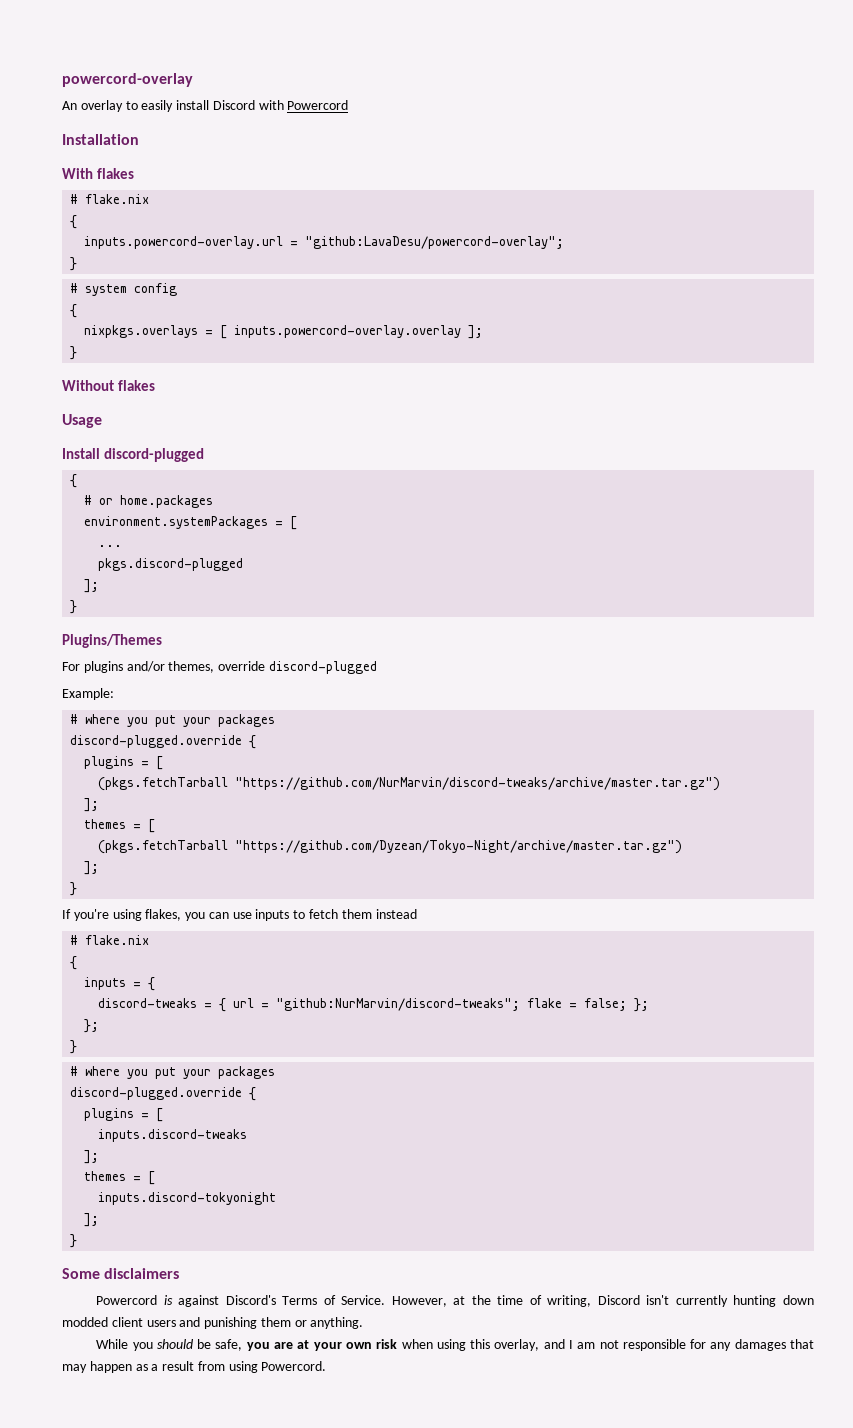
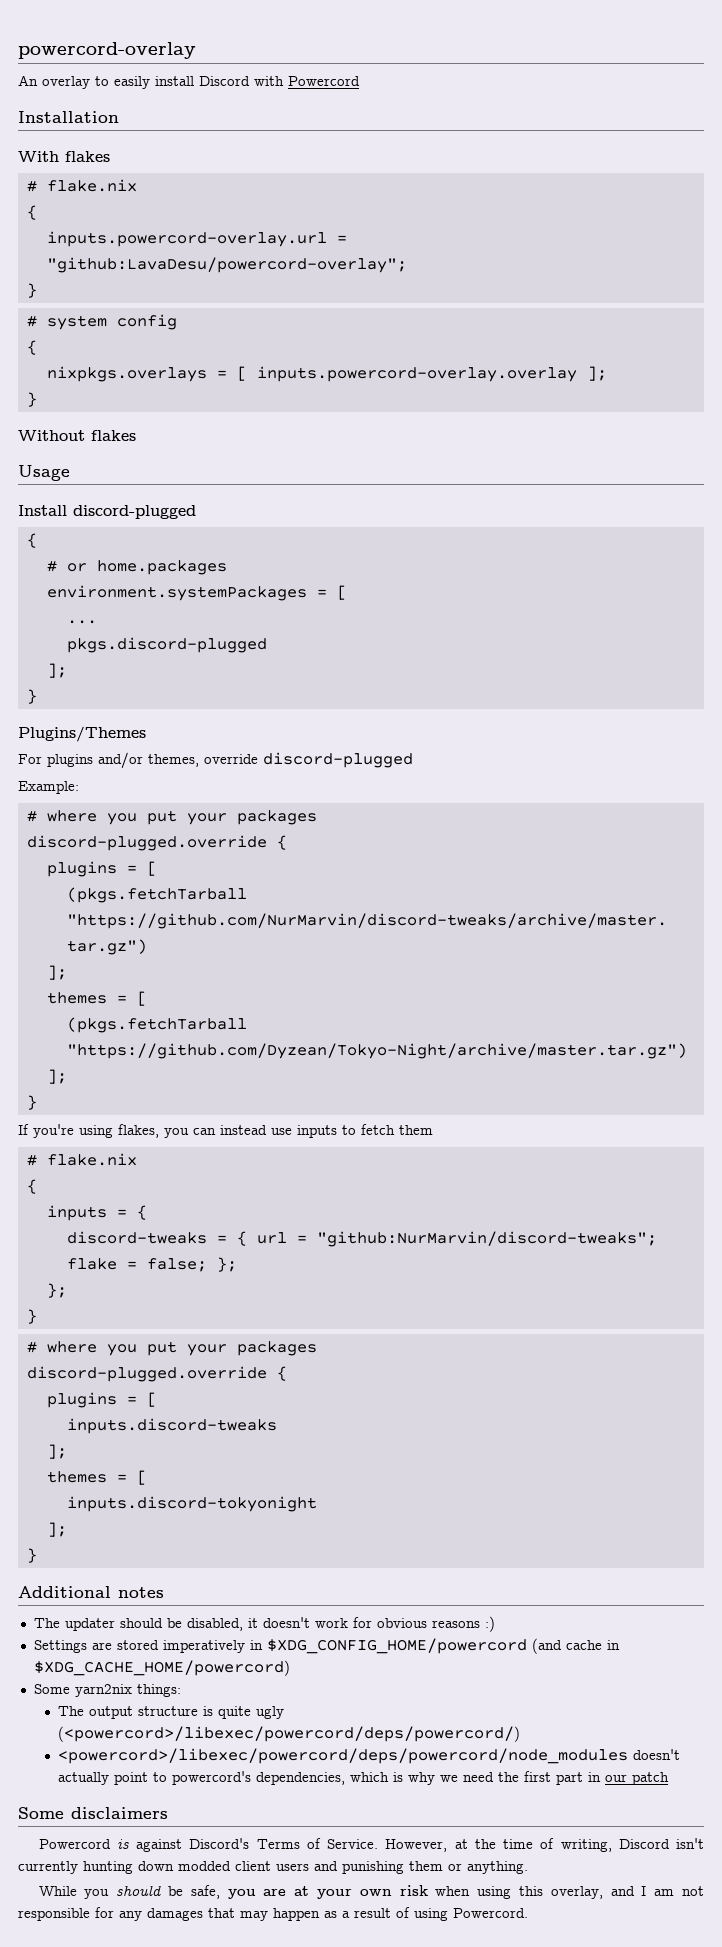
- If you're using flakes, you can use inputs to fetch them instead
+ If you're using flakes, you can instead use inputs to fetch them
+ Additional notes
+ The updater should be disabled, it doesn't work for obvious reasons :)
+ Settings are stored imperatively in $XDG_CONFIG_HOME/powercord (and cache in $XDG_CACHE_HOME/powercord)
+ Some yarn2nix things:
+ The output structure is quite ugly (<powercord>/libexec/powercord/deps/powercord/)
+ <powercord>/libexec/powercord/deps/powercord/node_modules doesn't actually point to powercord's dependencies, which is why we need the first part in our patch
- While you should be safe, you are at your own risk when using this overlay, and I am not responsible for any damages that may happen as a result from using Powercord.
+ While you should be safe, you are at your own risk when using this overlay, and I am not responsible for any damages that may happen as a result of using Powercord.

